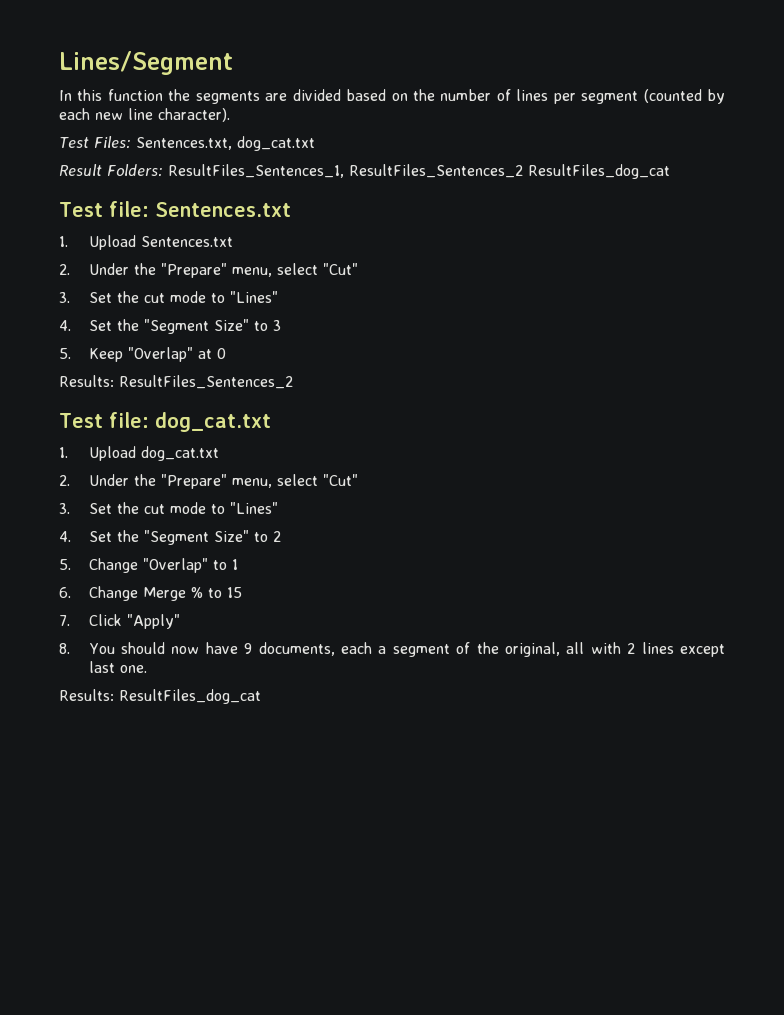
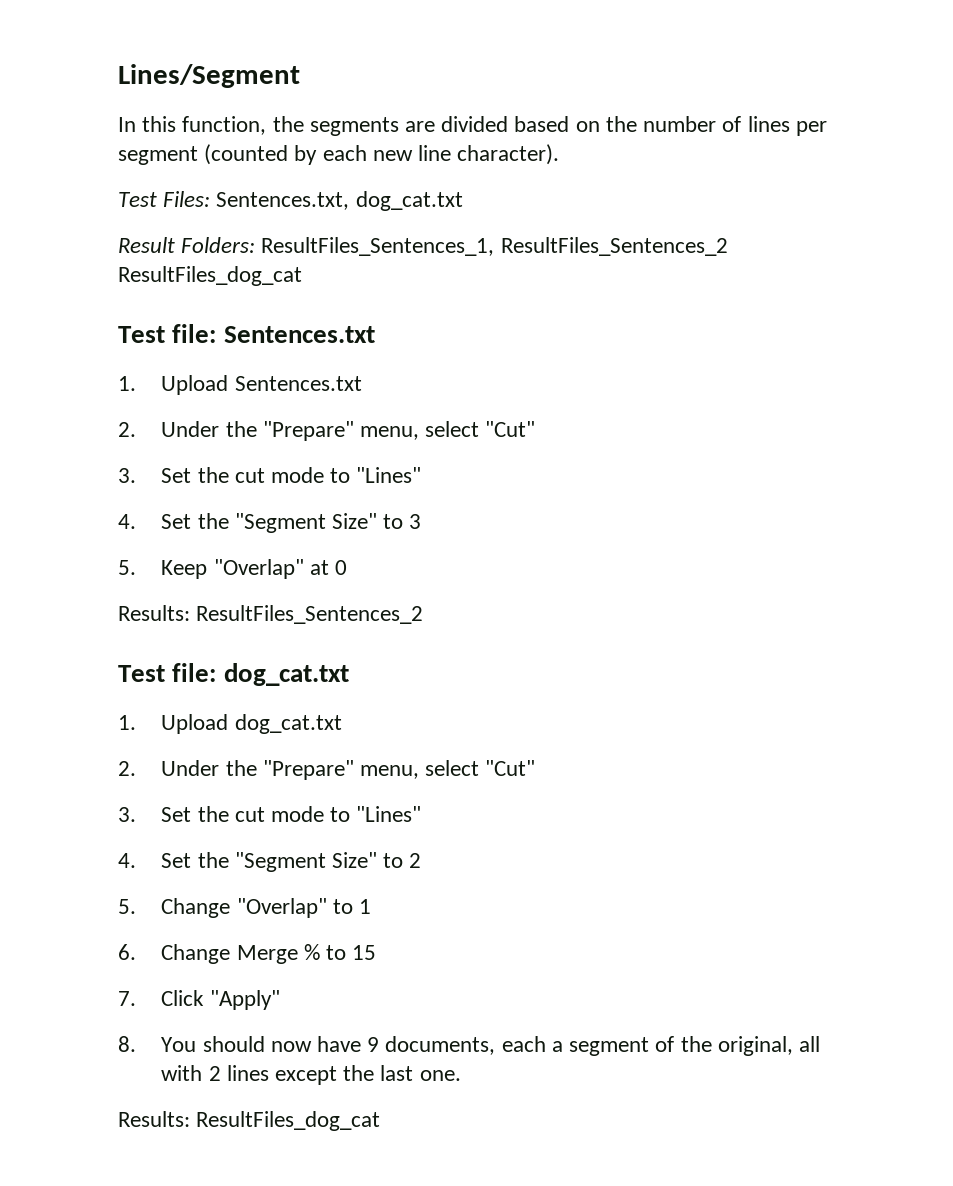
- In this function the segments are divided based on the number of lines per segment (counted by each new line character).
+ In this function, the segments are divided based on the number of lines per segment (counted by each new line character).
- 8. You should now have 9 documents, each a segment of the original, all with 2 lines except last one.
+ 8. You should now have 9 documents, each a segment of the original, all with 2 lines except the last one.

